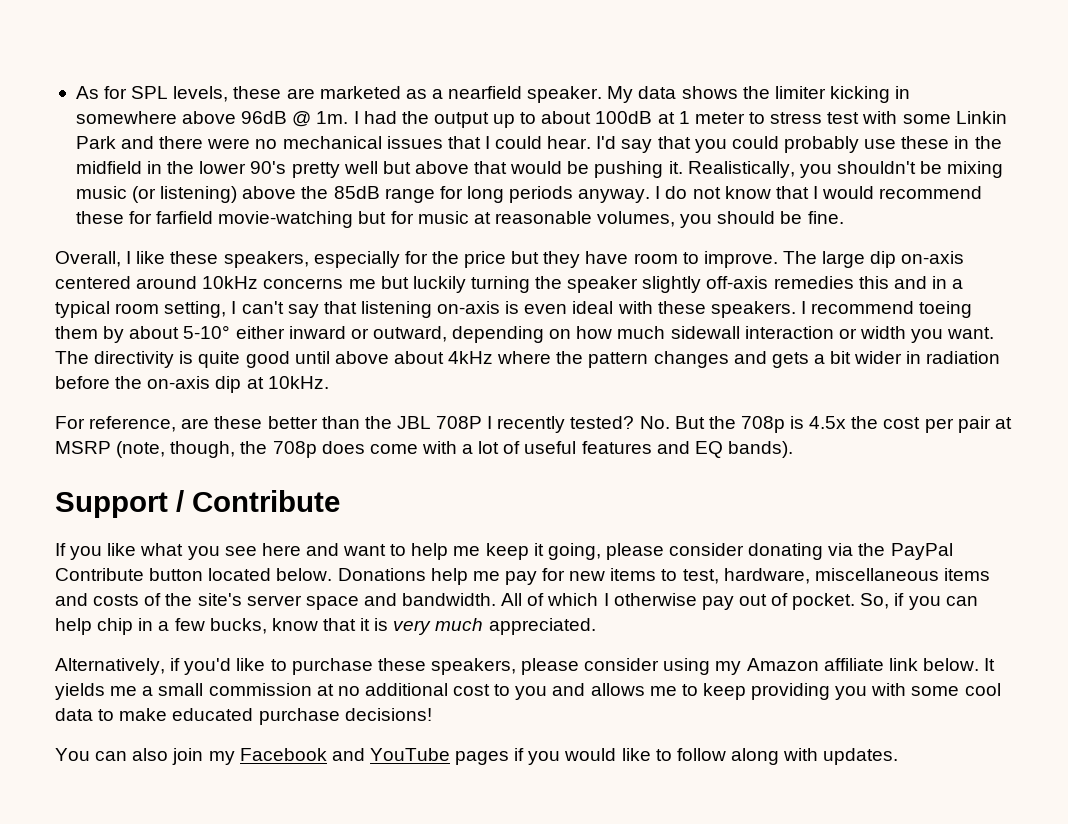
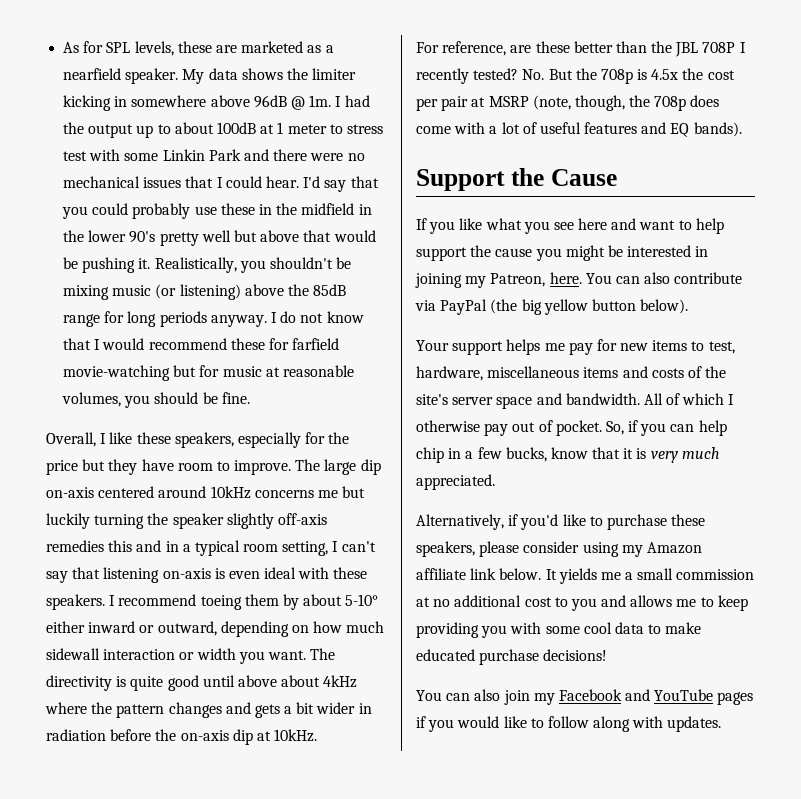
- Support / Contribute
+ Support the Cause
- If you like what you see here and want to help me keep it going, please consider donating via the PayPal Contribute button located below. Donations help me pay for new items to test, hardware, miscellaneous items and costs of the site's server space and bandwidth.
+ If you like what you see here and want to help support the cause you might be interested in joining my Patreon, here. You can also contribute via PayPal (the big yellow button below).
+ Your support helps me pay for new items to test, hardware, miscellaneous items and costs of the site's server space and bandwidth.

